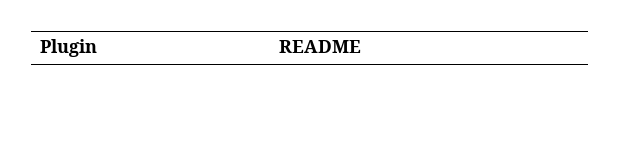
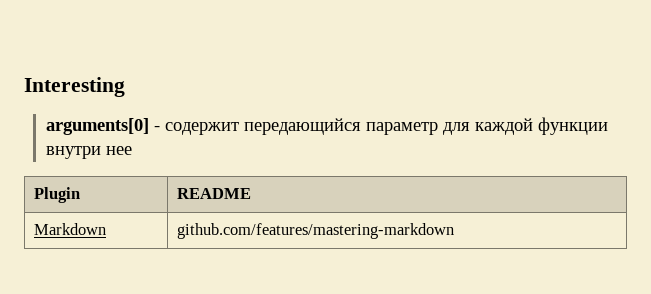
+ Interesting
+ arguments[0] - содержит передающийся параметр для каждой функции внутри нее
+ Markdown | github.com/features/mastering-markdown

